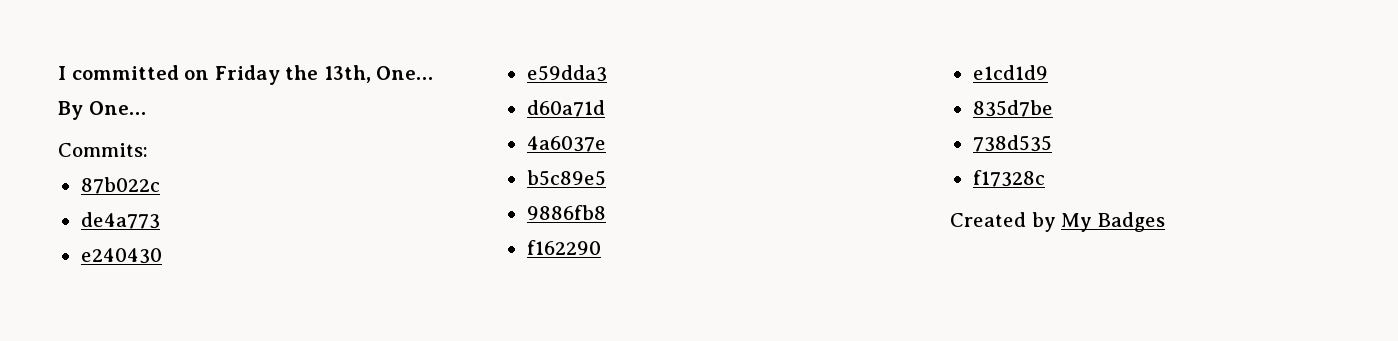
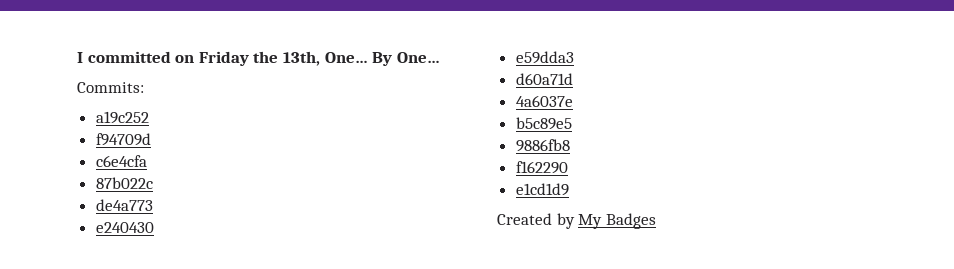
+ a19c252
+ f94709d
+ c6e4cfa
- 835d7be
- 738d535
- f17328c

